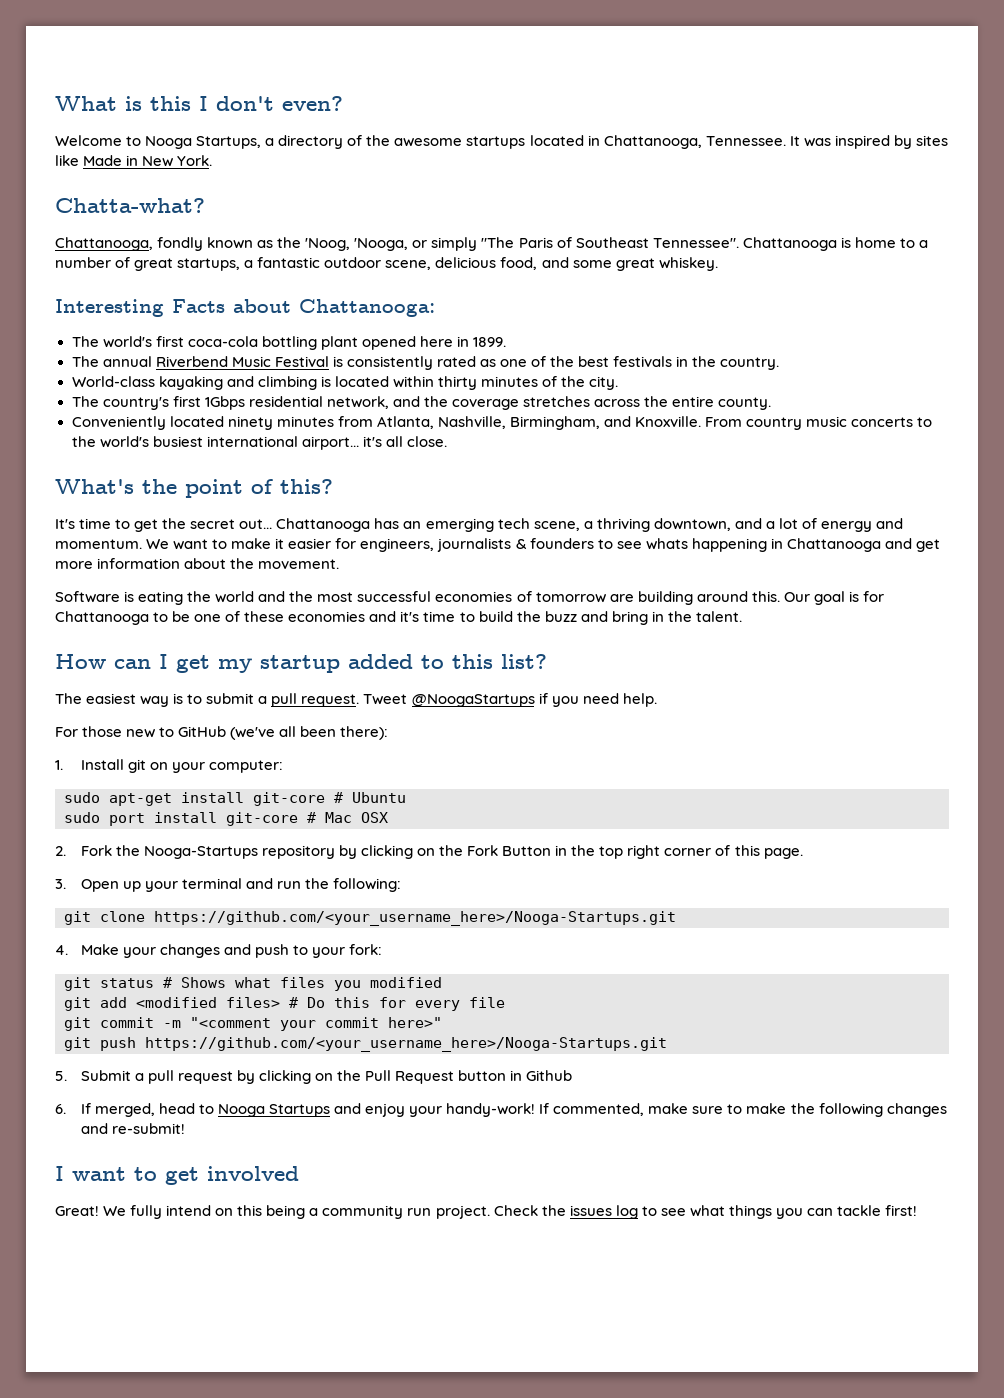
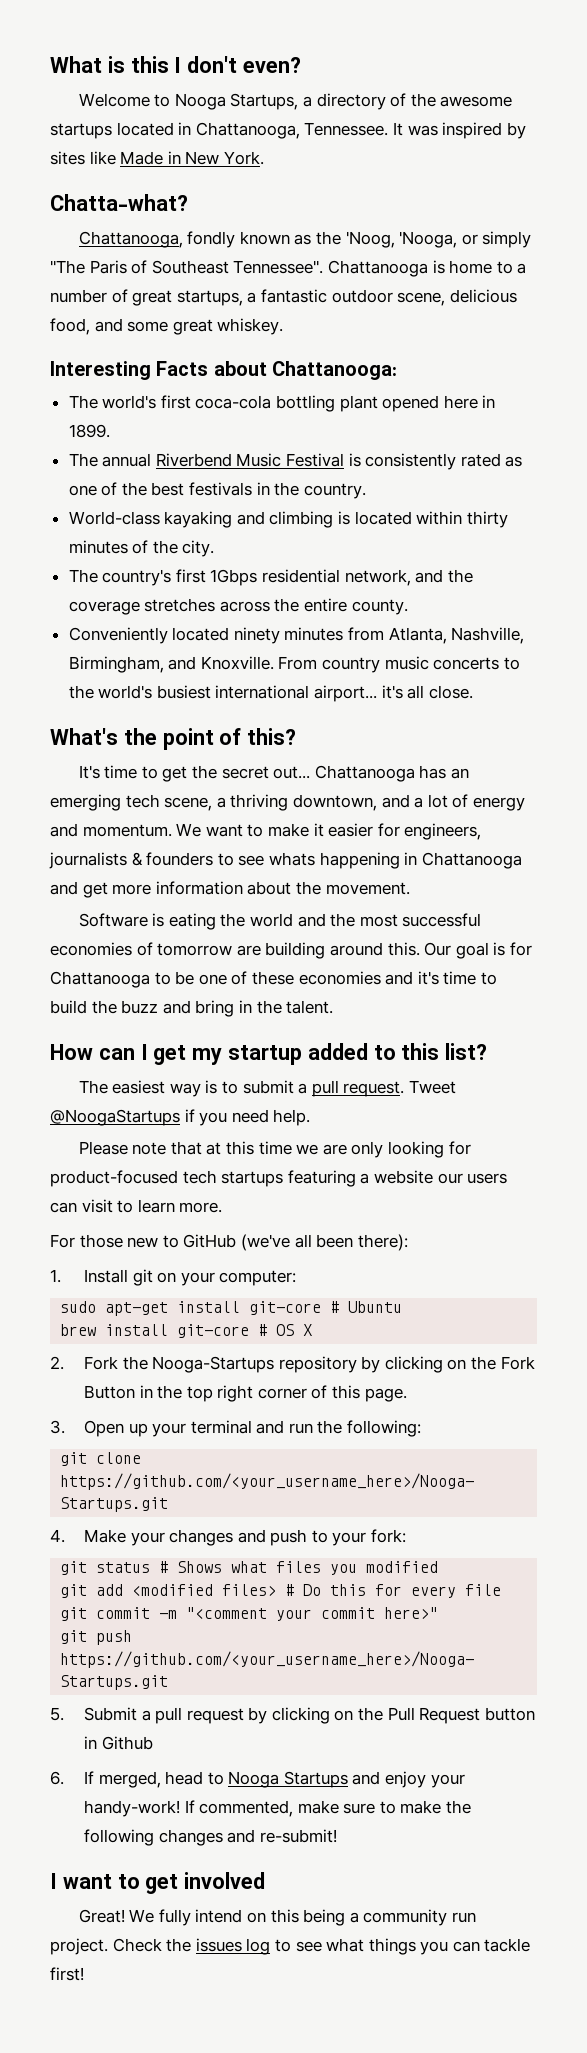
+ Please note that at this time we are only looking for product-focused tech startups featuring a website our users can visit to learn more.
- sudo port install git-core # Mac OSX
+ brew install git-core # OS X

